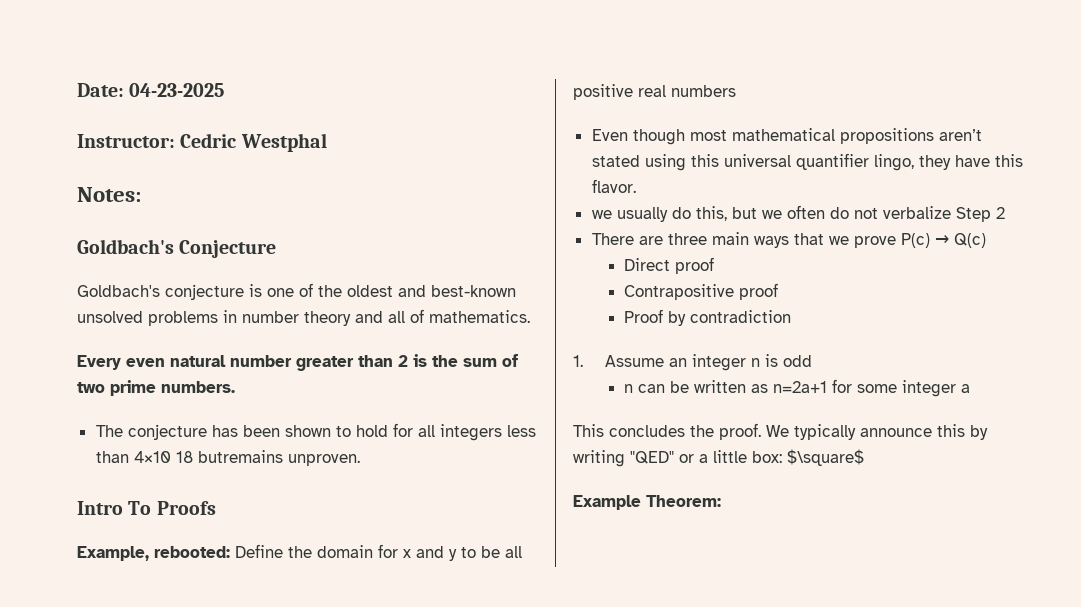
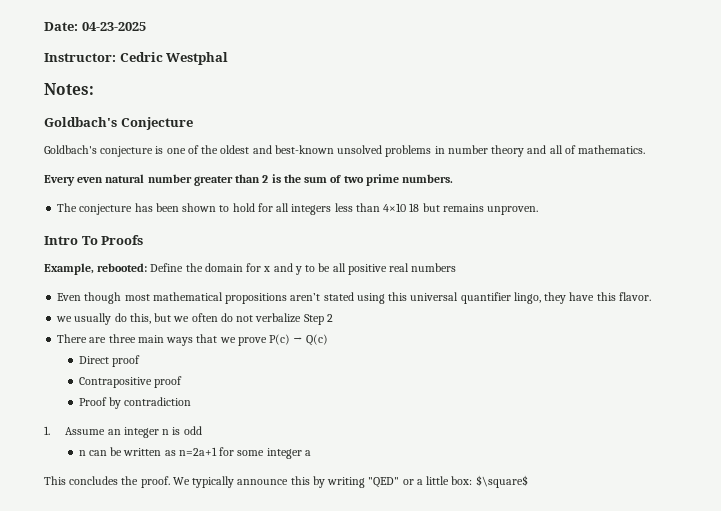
- The conjecture has been shown to hold for all integers less than 4×10 18 butremains unproven.
+ The conjecture has been shown to hold for all integers less than 4×10 18 but remains unproven.
- Example Theorem:

